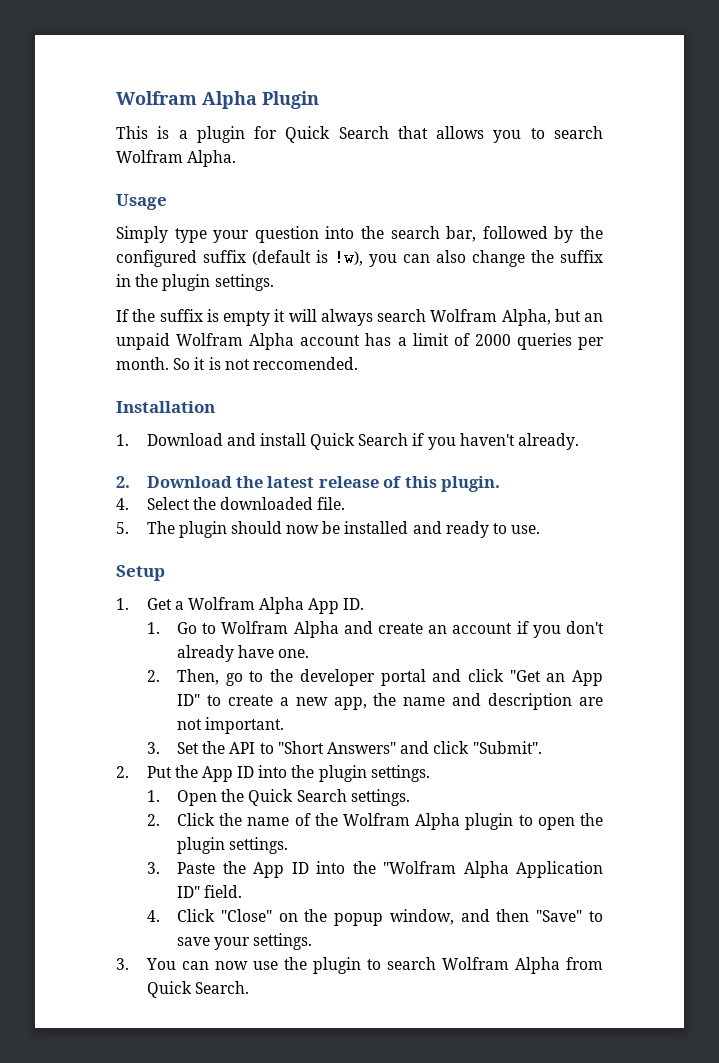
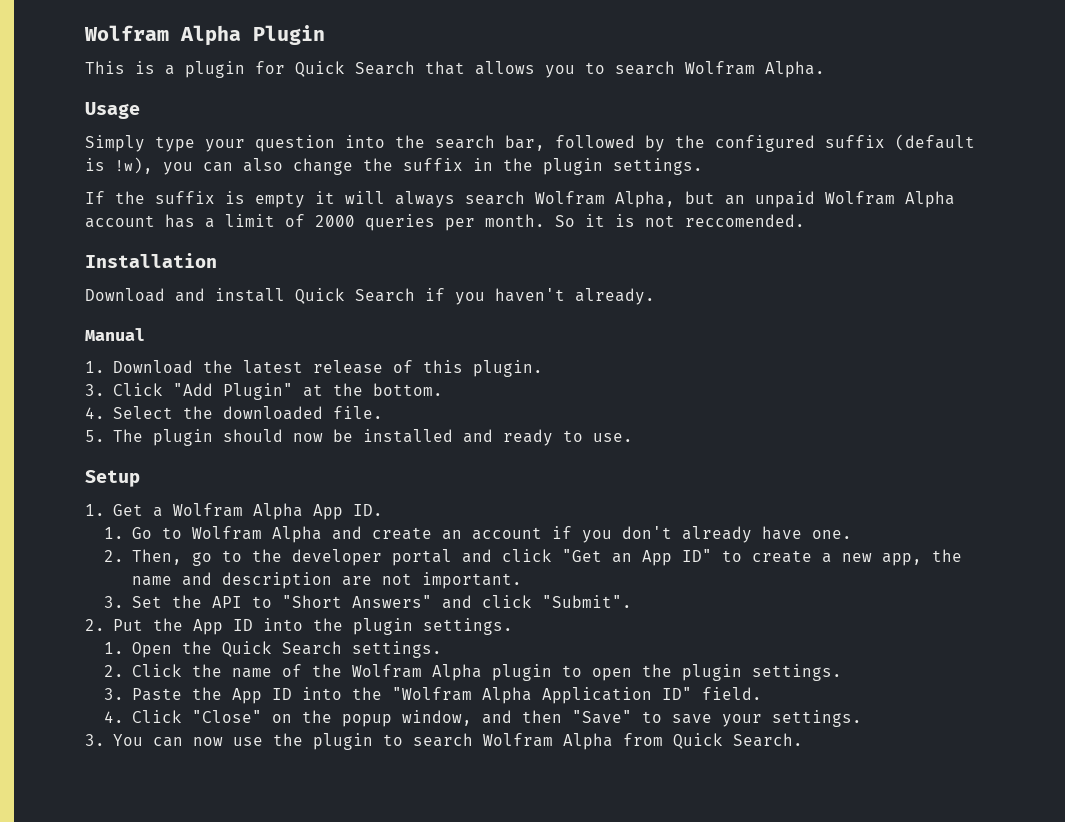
- 1. Download and install Quick Search if you haven't already.
+ Download and install Quick Search if you haven't already.
- 2. Download the latest release of this plugin.
+ Manual
+ 1. Download the latest release of this plugin.
+ 3. Click "Add Plugin" at the bottom.

